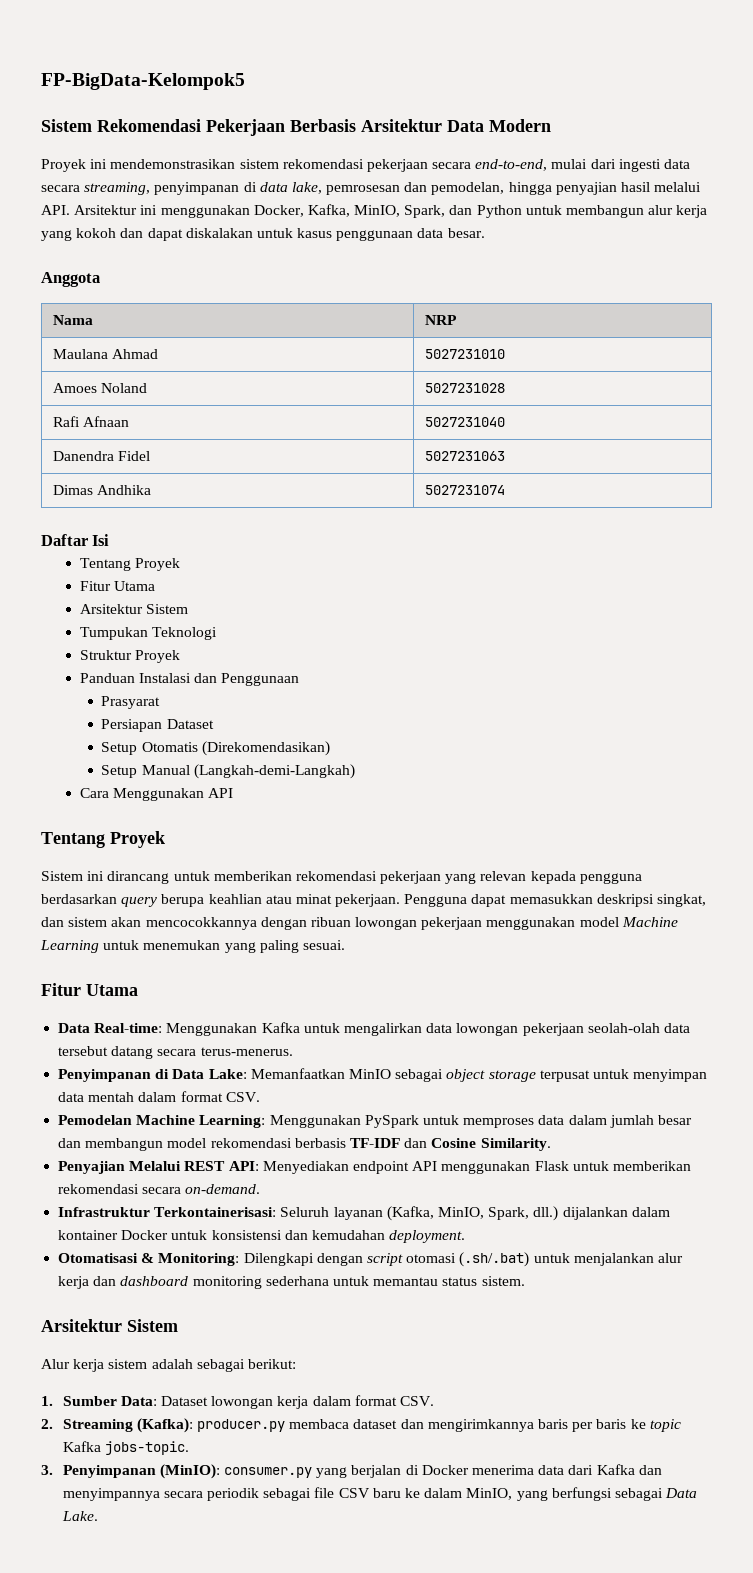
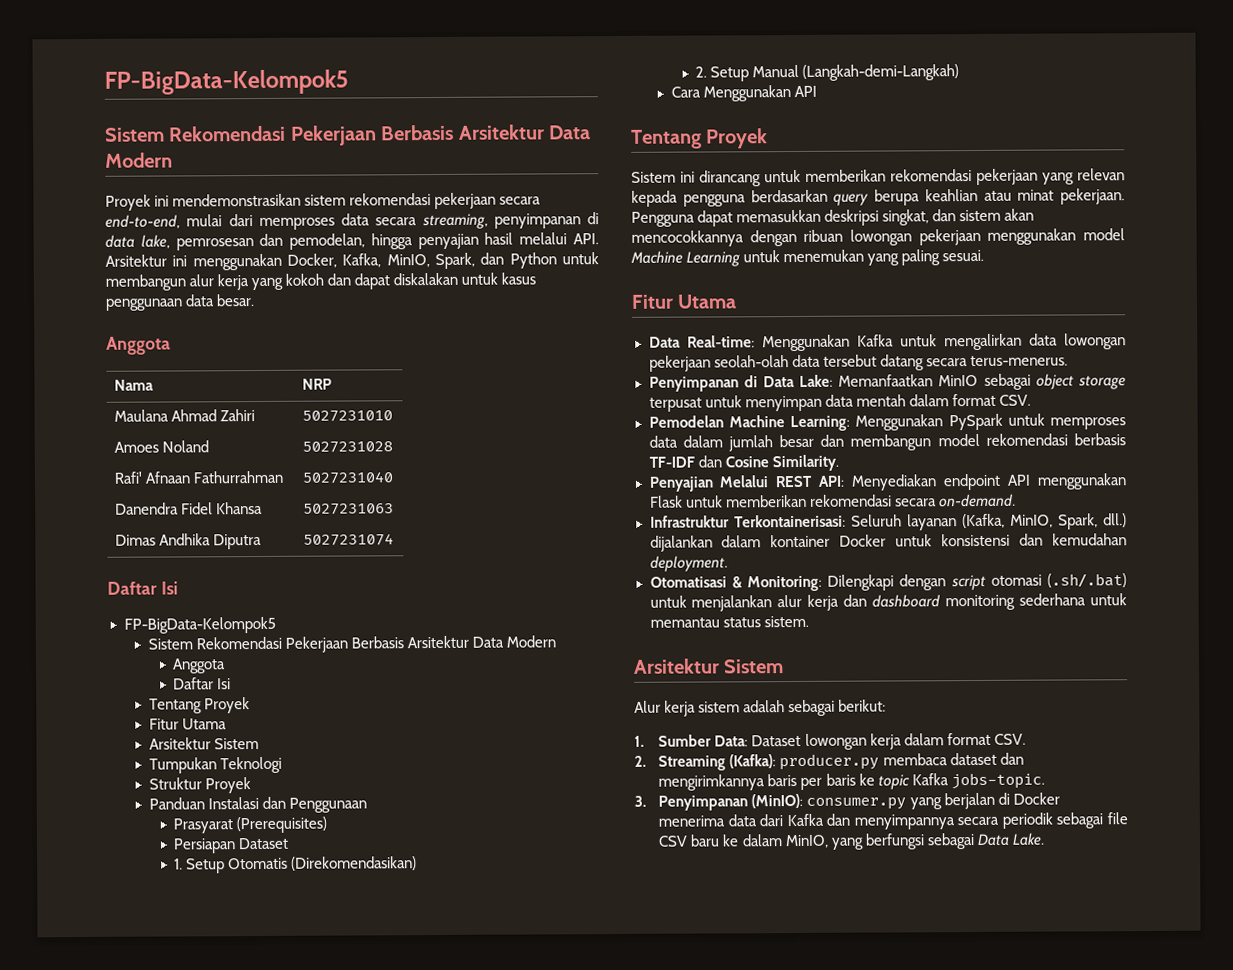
- Proyek ini mendemonstrasikan sistem rekomendasi pekerjaan secara end-to-end, mulai dari ingesti data secara streaming, penyimpanan di data lake, pemrosesan dan pemodelan, hingga penyajian hasil melalui API. Arsitektur ini menggunakan Docker, Kafka, MinIO, Spark, dan Python untuk membangun alur kerja yang kokoh dan dapat diskalakan untuk kasus penggunaan data besar.
+ Proyek ini mendemonstrasikan sistem rekomendasi pekerjaan secara end-to-end, mulai dari memproses data secara streaming, penyimpanan di data lake, pemrosesan dan pemodelan, hingga penyajian hasil melalui API. Arsitektur ini menggunakan Docker, Kafka, MinIO, Spark, dan Python untuk membangun alur kerja yang kokoh dan dapat diskalakan untuk kasus penggunaan data besar.
- Maulana Ahmad | 5027231010
+ Maulana Ahmad Zahiri | 5027231010
- Rafi Afnaan | 5027231040
+ Rafi' Afnaan Fathurrahman | 5027231040
- Danendra Fidel | 5027231063
+ Danendra Fidel Khansa | 5027231063
- Dimas Andhika | 5027231074
+ Dimas Andhika Diputra | 5027231074
+ Daftar Isi
+ FP-BigData-Kelompok5
+ Sistem Rekomendasi Pekerjaan Berbasis Arsitektur Data Modern
+ Anggota
- Prasyarat
+ Prasyarat (Prerequisites)
- Setup Otomatis (Direkomendasikan)
+ 1. Setup Otomatis (Direkomendasikan)
- Setup Manual (Langkah-demi-Langkah)
+ 2. Setup Manual (Langkah-demi-Langkah)

